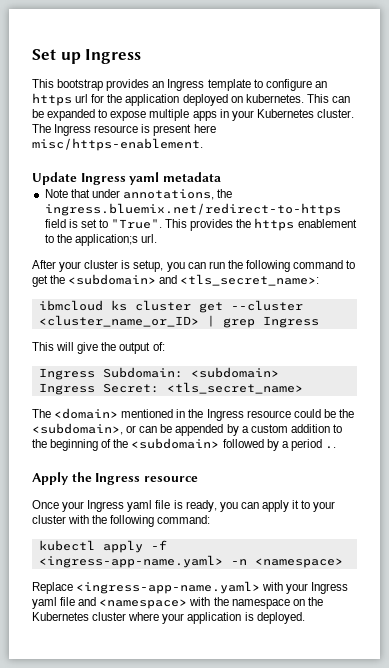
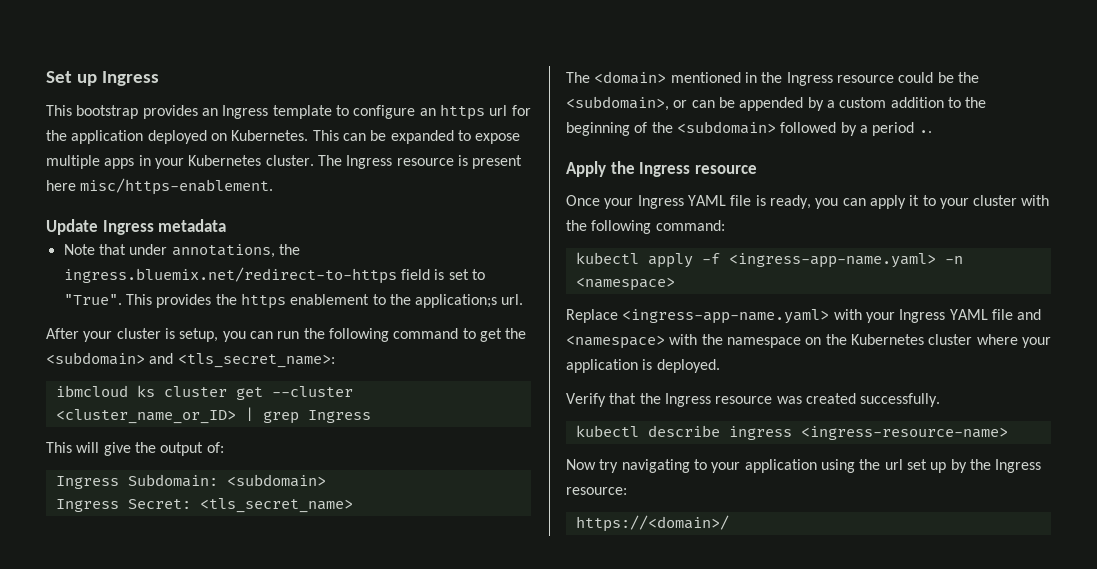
- This bootstrap provides an Ingress template to configure an https url for the application deployed on kubernetes.
+ This bootstrap provides an Ingress template to configure an https url for the application deployed on Kubernetes.
- Update Ingress yaml metadata
+ Update Ingress metadata
- Once your Ingress yaml file is ready, you can apply it to your cluster with the following command:
+ Once your Ingress YAML file is ready, you can apply it to your cluster with the following command:
- Replace <ingress-app-name.yaml> with your Ingress yaml file and <namespace> with the namespace on the Kubernetes cluster where your application is deployed.
+ Replace <ingress-app-name.yaml> with your Ingress YAML file and <namespace> with the namespace on the Kubernetes cluster where your application is deployed.
+ Verify that the Ingress resource was created successfully.
+ kubectl describe ingress <ingress-resource-name>
+ Now try navigating to your application using the url set up by the Ingress resource:
+ https://<domain>/

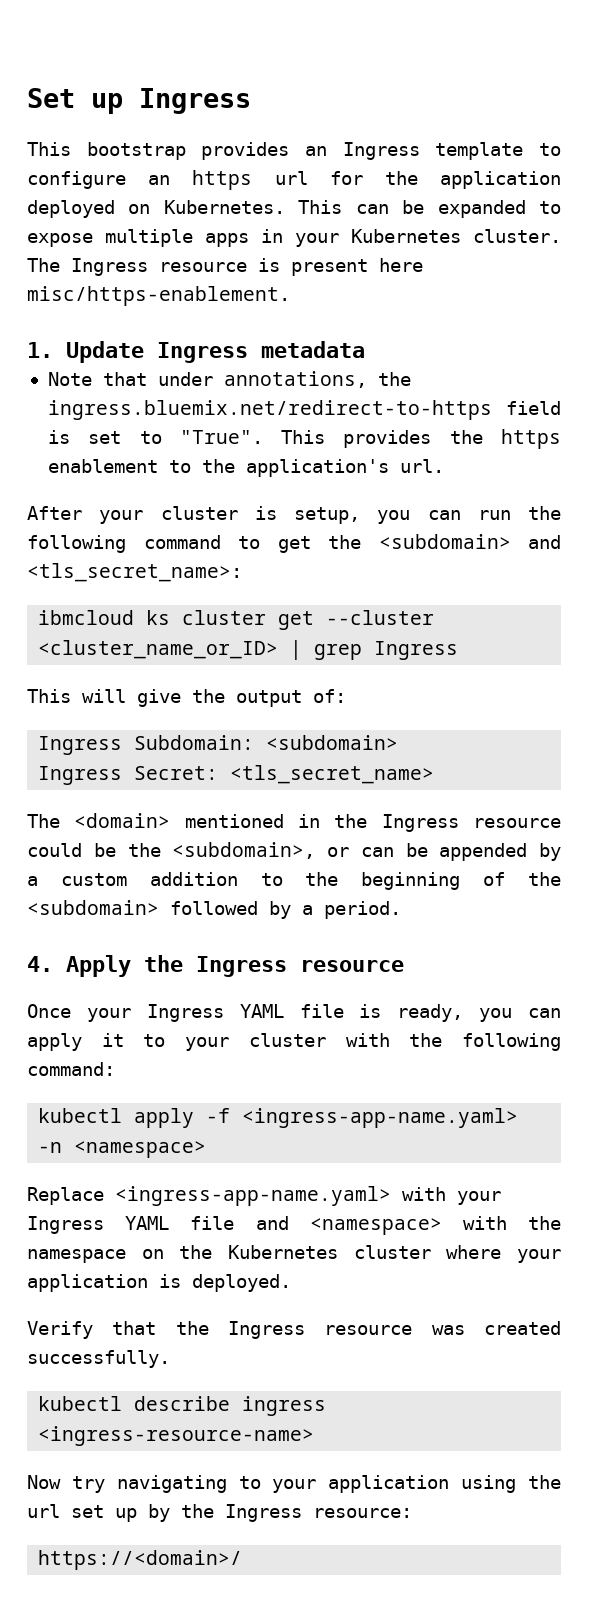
- Update Ingress metadata
+ 1. Update Ingress metadata
- This provides the https enablement to the application;s url.
+ This provides the https enablement to the application's url.
- The <domain> mentioned in the Ingress resource could be the <subdomain>, or can be appended by a custom addition to the beginning of the <subdomain> followed by a period ..
- Apply the Ingress resource
+ The <domain> mentioned in the Ingress resource could be the <subdomain>, or can be appended by a custom addition to the beginning of the <subdomain> followed by a period.
+ 4. Apply the Ingress resource

